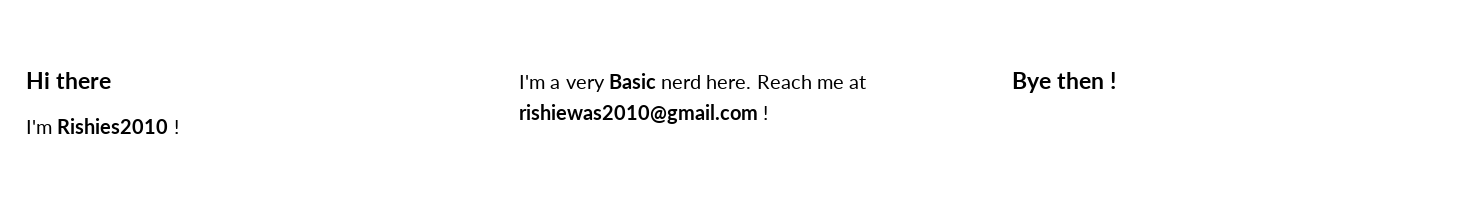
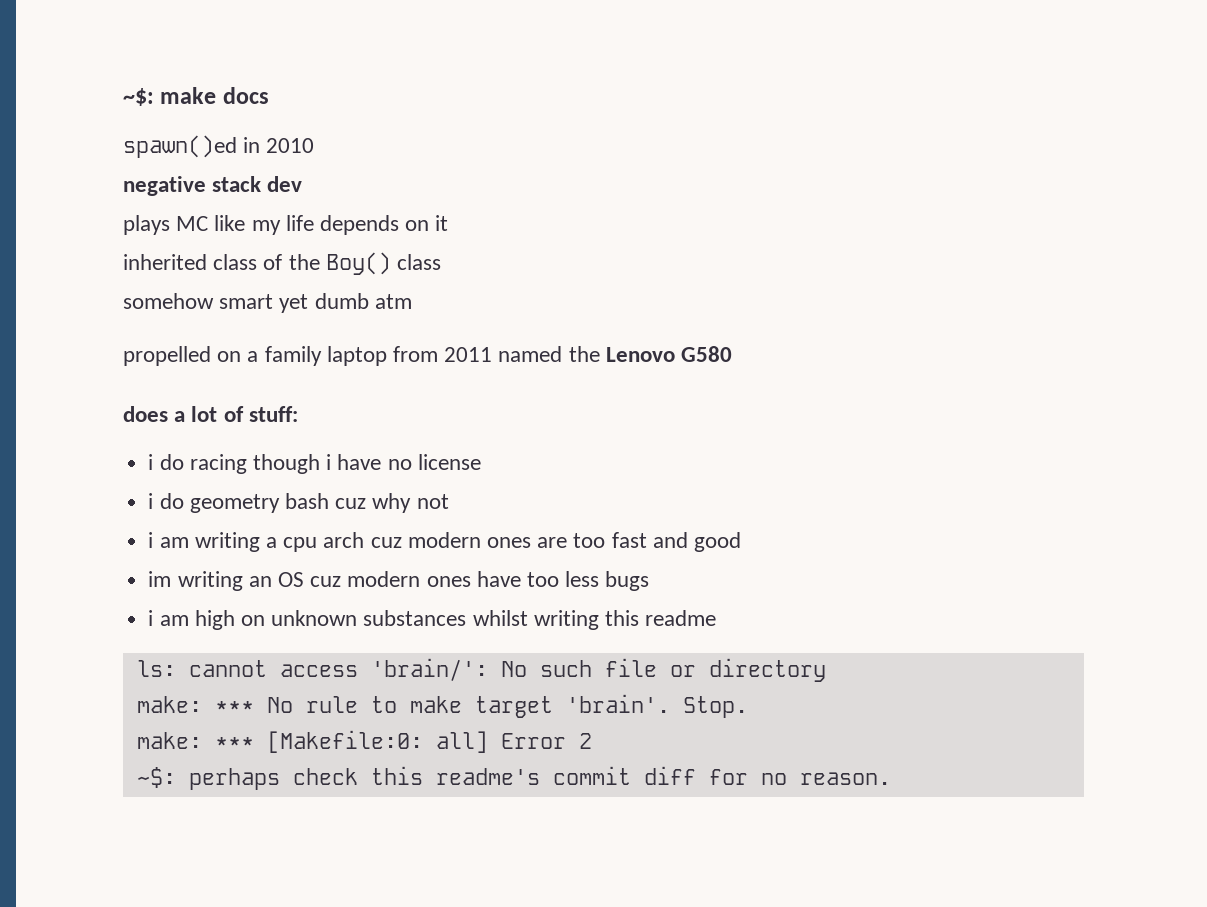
- Hi there
- I'm Rishies2010 !
- I'm a very Basic nerd here. Reach me at rishiewas2010@gmail.com !
- Bye then !
+ ~$: make docs
+ spawn()ed in 2010
+ negative stack dev
+ plays MC like my life depends on it
+ inherited class of the Boy() class
+ somehow smart yet dumb atm
+ propelled on a family laptop from 2011 named the Lenovo G580
+ does a lot of stuff:
+ i do racing though i have no license
+ i do geometry bash cuz why not
+ i am writing a cpu arch cuz modern ones are too fast and good
+ im writing an OS cuz modern ones have too less bugs
+ i am high on unknown substances whilst writing this readme
+ ls: cannot access 'brain/': No such file or directory
+ make: *** No rule to make target 'brain'. Stop.
+ make: *** [Makefile:0: all] Error 2
+ ~$: perhaps check this readme's commit diff for no reason.

